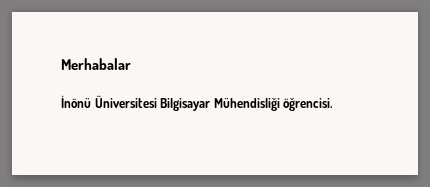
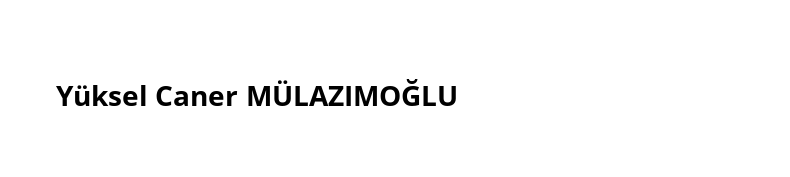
- Merhabalar
- İnönü Üniversitesi Bilgisayar Mühendisliği öğrencisi.
+ Yüksel Caner MÜLAZIMOĞLU

